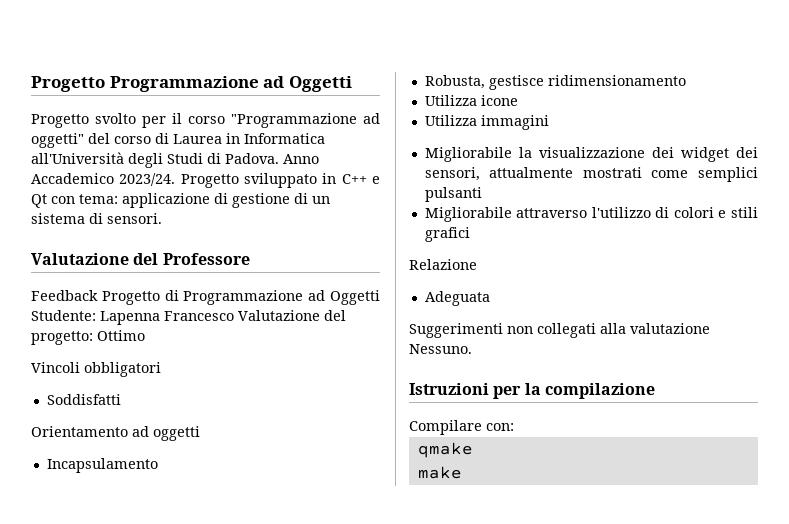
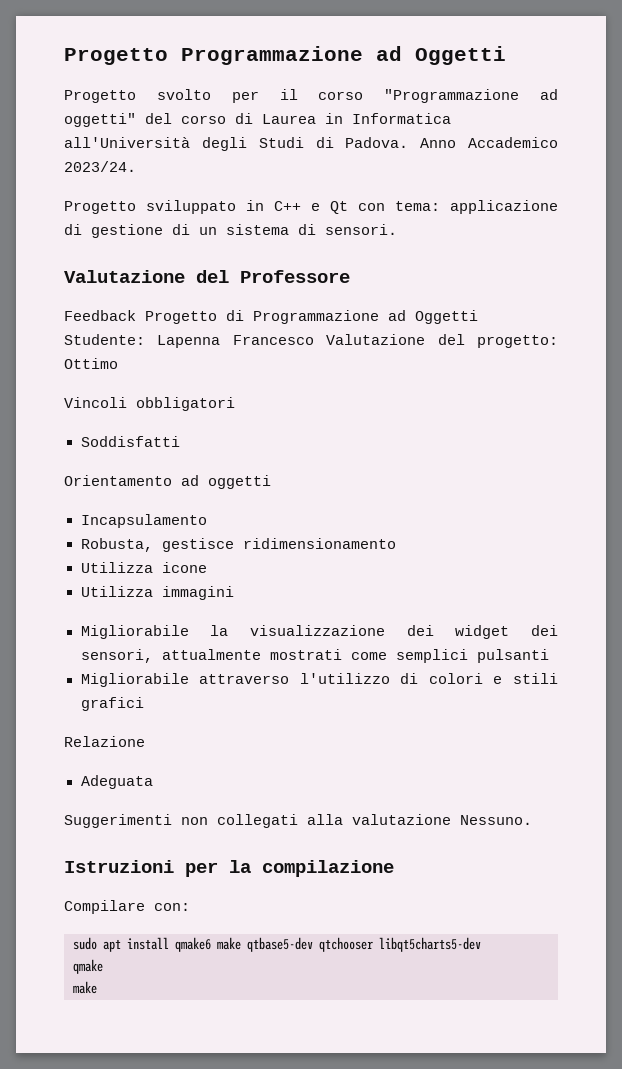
- Anno Accademico 2023/24. Progetto sviluppato in C++ e Qt con tema: applicazione di gestione di un sistema di sensori.
+ Anno Accademico 2023/24.
+ Progetto sviluppato in C++ e Qt con tema: applicazione di gestione di un sistema di sensori.
+ sudo apt install qmake6 make qtbase5-dev qtchooser libqt5charts5-dev

